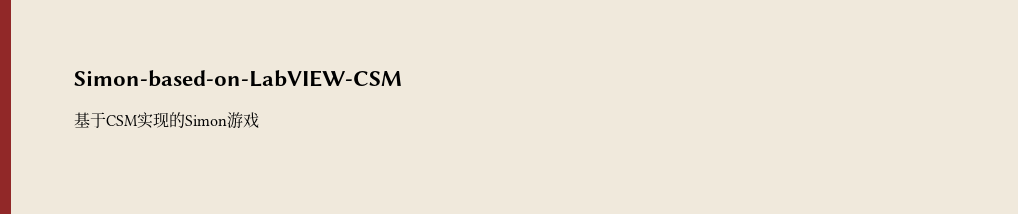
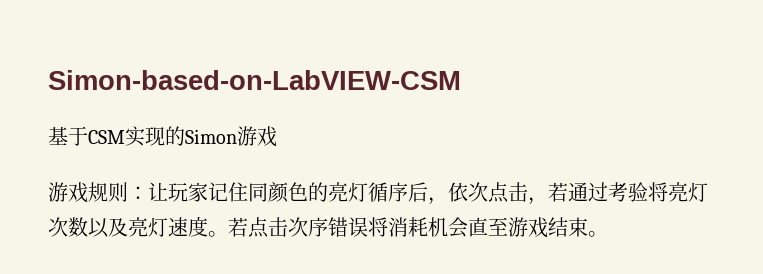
+ 游戏规则：让玩家记住同颜色的亮灯循序后，依次点击，若通过考验将亮灯次数以及亮灯速度。若点击次序错误将消耗机会直至游戏结束。

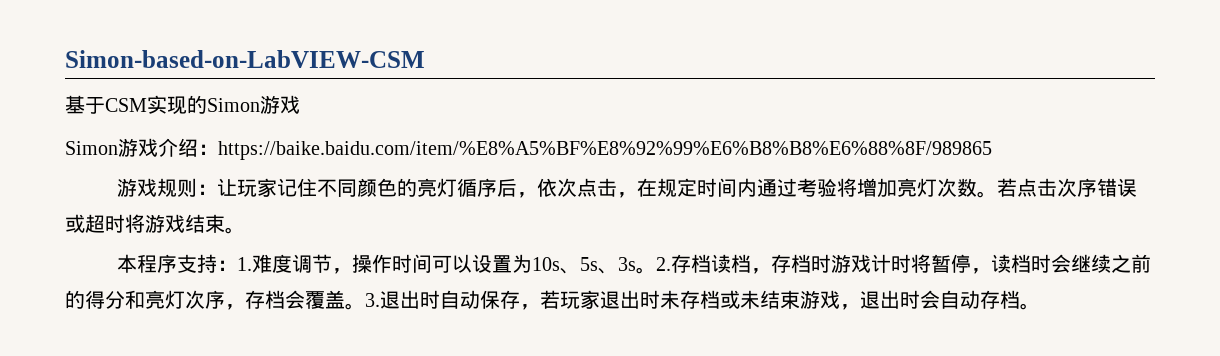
+ Simon游戏介绍：https://baike.baidu.com/item/%E8%A5%BF%E8%92%99%E6%B8%B8%E6%88%8F/989865
- 游戏规则：让玩家记住同颜色的亮灯循序后，依次点击，若通过考验将亮灯次数以及亮灯速度。
+ 游戏规则：让玩家记住不同颜色的亮灯循序后，依次点击，在规定时间内通过考验将增加亮灯次数。
- 若点击次序错误将消耗机会直至游戏结束。
+ 若点击次序错误或超时将游戏结束。
+ 本程序支持：1.难度调节，操作时间可以设置为10s、5s、3s。2.存档读档，存档时游戏计时将暂停，读档时会继续之前的得分和亮灯次序，存档会覆盖。3.退出时自动保存，若玩家退出时未存档或未结束游戏，退出时会自动存档。

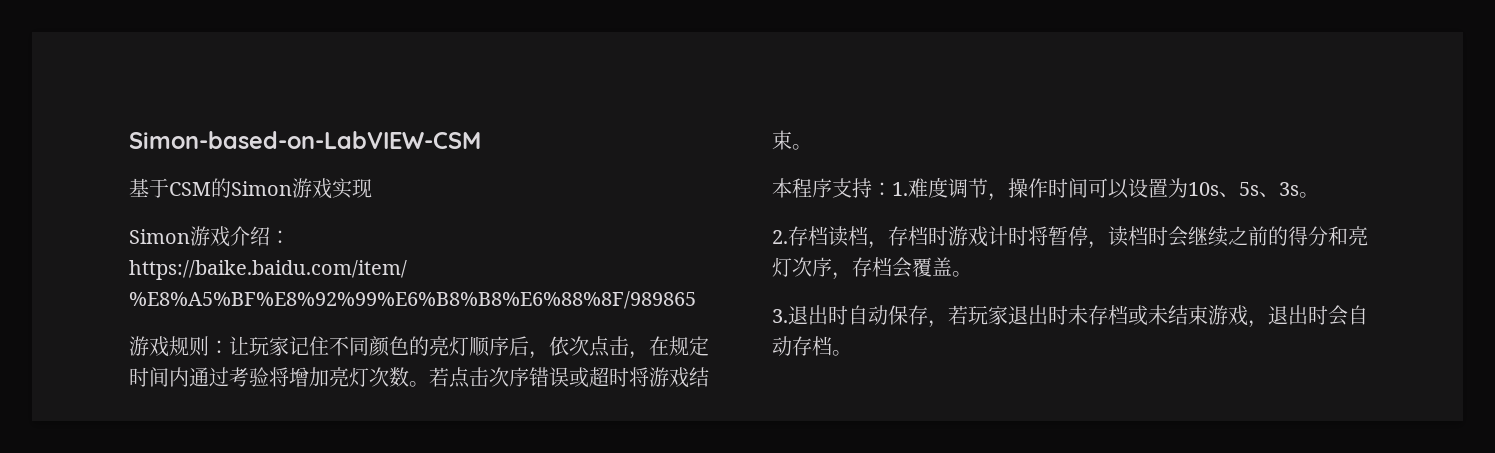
- 基于CSM实现的Simon游戏
+ 基于CSM的Simon游戏实现
- 游戏规则：让玩家记住不同颜色的亮灯循序后，依次点击，在规定时间内通过考验将增加亮灯次数。
+ 游戏规则：让玩家记住不同颜色的亮灯顺序后，依次点击，在规定时间内通过考验将增加亮灯次数。
- 本程序支持：1.难度调节，操作时间可以设置为10s、5s、3s。2.存档读档，存档时游戏计时将暂停，读档时会继续之前的得分和亮灯次序，存档会覆盖。3.退出时自动保存，若玩家退出时未存档或未结束游戏，退出时会自动存档。
+ 本程序支持：1.难度调节，操作时间可以设置为10s、5s、3s。
+ 2.存档读档，存档时游戏计时将暂停，读档时会继续之前的得分和亮灯次序，存档会覆盖。
+ 3.退出时自动保存，若玩家退出时未存档或未结束游戏，退出时会自动存档。

